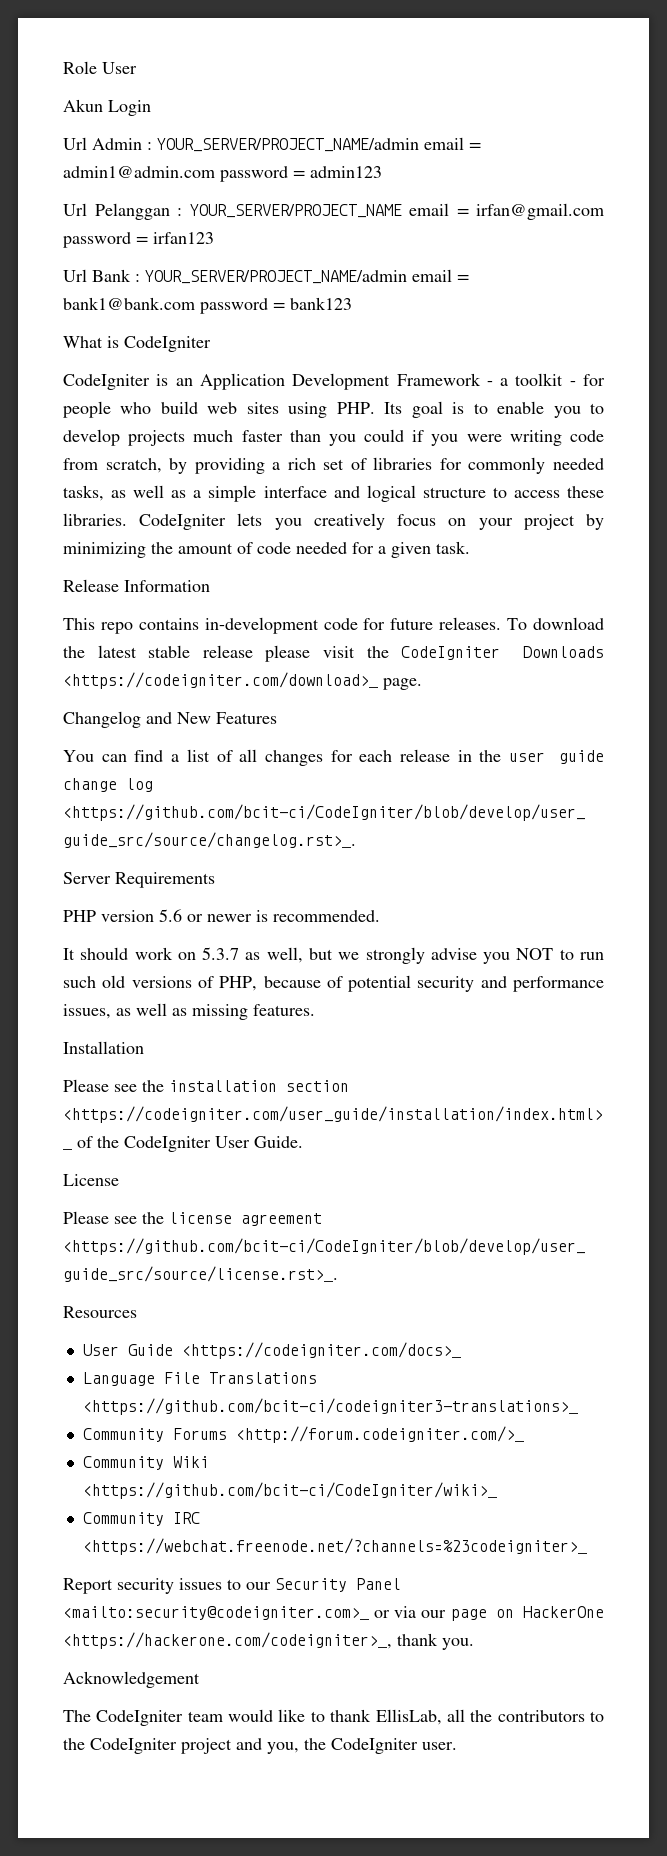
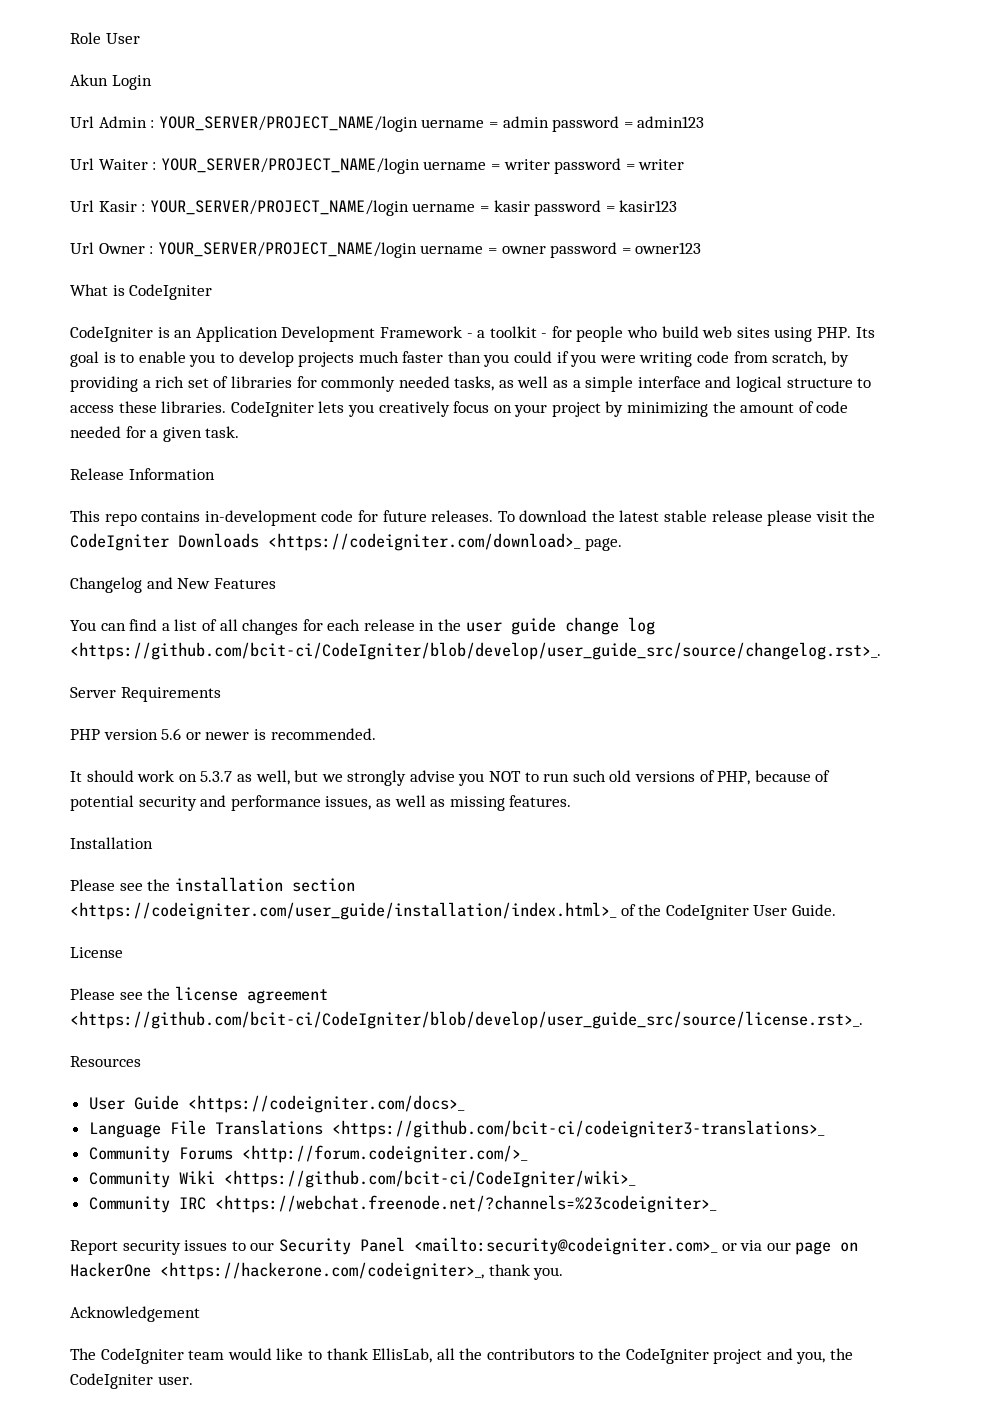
- Url Admin : YOUR_SERVER/PROJECT_NAME/admin email = admin1@admin.com password = admin123
+ Url Admin : YOUR_SERVER/PROJECT_NAME/login uername = admin password = admin123
- Url Pelanggan : YOUR_SERVER/PROJECT_NAME email = irfan@gmail.com password = irfan123
- Url Bank : YOUR_SERVER/PROJECT_NAME/admin email = bank1@bank.com password = bank123
+ Url Waiter : YOUR_SERVER/PROJECT_NAME/login uername = writer password = writer
+ Url Kasir : YOUR_SERVER/PROJECT_NAME/login uername = kasir password = kasir123
+ Url Owner : YOUR_SERVER/PROJECT_NAME/login uername = owner password = owner123

